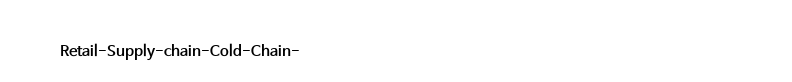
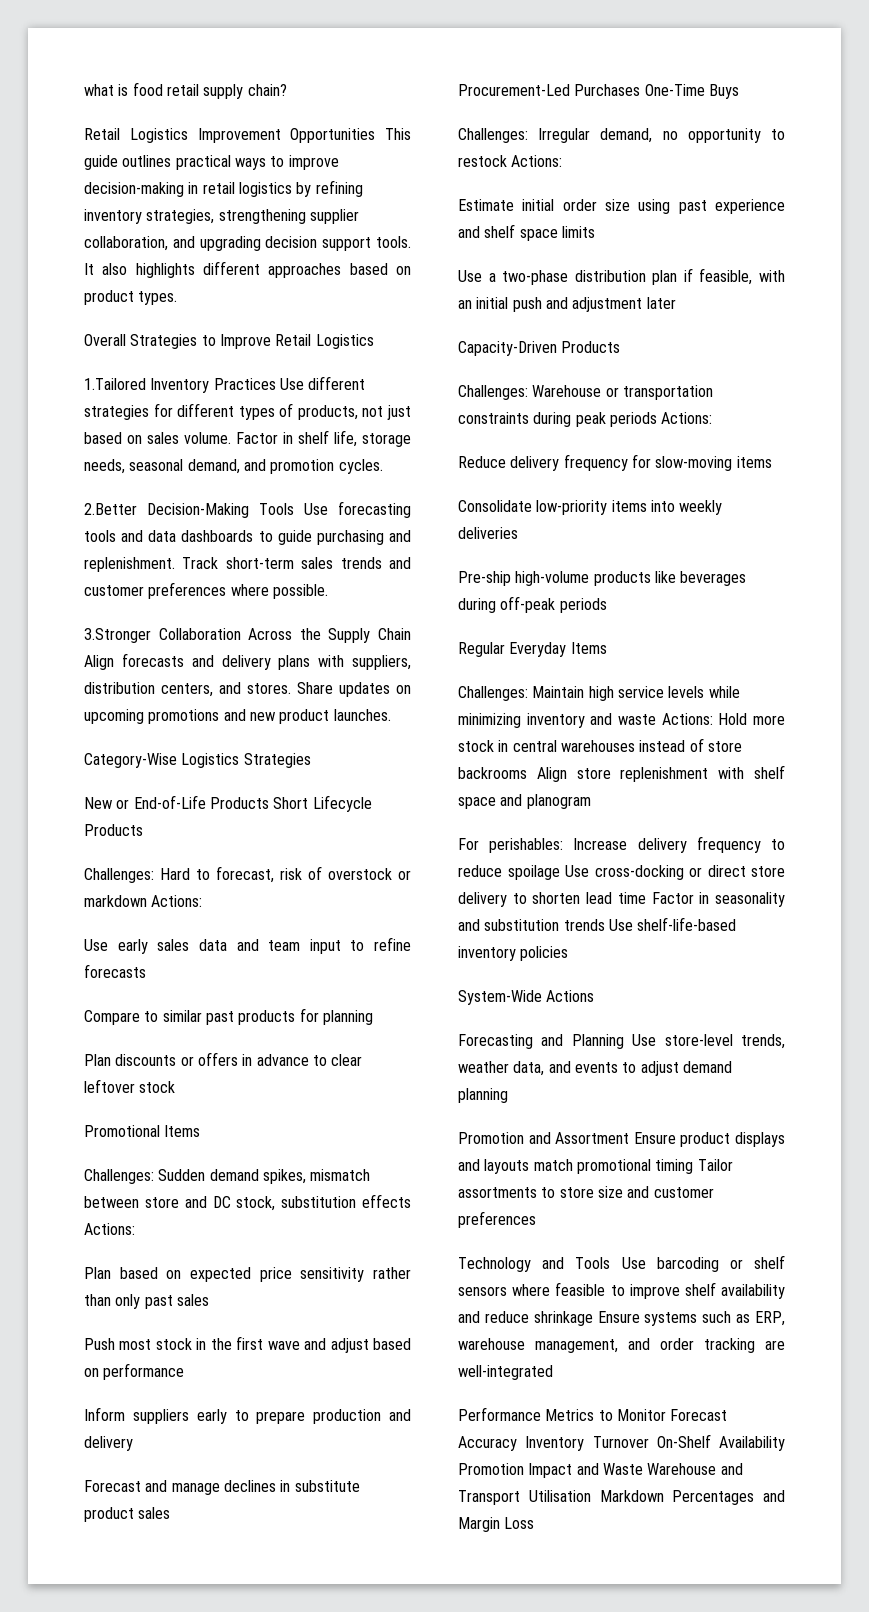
- Retail-Supply-chain-Cold-Chain-
+ what is food retail supply chain?
+ Retail Logistics Improvement Opportunities This guide outlines practical ways to improve decision-making in retail logistics by refining inventory strategies, strengthening supplier collaboration, and upgrading decision support tools. It also highlights different approaches based on product types.
+ Overall Strategies to Improve Retail Logistics
+ 1.Tailored Inventory Practices Use different strategies for different types of products, not just based on sales volume. Factor in shelf life, storage needs, seasonal demand, and promotion cycles.
+ 2.Better Decision-Making Tools Use forecasting tools and data dashboards to guide purchasing and replenishment. Track short-term sales trends and customer preferences where possible.
+ 3.Stronger Collaboration Across the Supply Chain Align forecasts and delivery plans with suppliers, distribution centers, and stores. Share updates on upcoming promotions and new product launches.
+ Category-Wise Logistics Strategies
+ New or End-of-Life Products Short Lifecycle Products
+ Challenges: Hard to forecast, risk of overstock or markdown Actions:
+ Use early sales data and team input to refine forecasts
+ Compare to similar past products for planning
+ Plan discounts or offers in advance to clear leftover stock
+ Promotional Items
+ Challenges: Sudden demand spikes, mismatch between store and DC stock, substitution effects Actions:
+ Plan based on expected price sensitivity rather than only past sales
+ Push most stock in the first wave and adjust based on performance
+ Inform suppliers early to prepare production and delivery
+ Forecast and manage declines in substitute product sales
+ Procurement-Led Purchases One-Time Buys
+ Challenges: Irregular demand, no opportunity to restock Actions:
+ Estimate initial order size using past experience and shelf space limits
+ Use a two-phase distribution plan if feasible, with an initial push and adjustment later
+ Capacity-Driven Products
+ Challenges: Warehouse or transportation constraints during peak periods Actions:
+ Reduce delivery frequency for slow-moving items
+ Consolidate low-priority items into weekly deliveries
+ Pre-ship high-volume products like beverages during off-peak periods
+ Regular Everyday Items
+ Challenges: Maintain high service levels while minimizing inventory and waste Actions: Hold more stock in central warehouses instead of store backrooms Align store replenishment with shelf space and planogram
+ For perishables: Increase delivery frequency to reduce spoilage Use cross-docking or direct store delivery to shorten lead time Factor in seasonality and substitution trends Use shelf-life-based inventory policies
+ System-Wide Actions
+ Forecasting and Planning Use store-level trends, weather data, and events to adjust demand planning
+ Promotion and Assortment Ensure product displays and layouts match promotional timing Tailor assortments to store size and customer preferences
+ Technology and Tools Use barcoding or shelf sensors where feasible to improve shelf availability and reduce shrinkage Ensure systems such as ERP, warehouse management, and order tracking are well-integrated
+ Performance Metrics to Monitor Forecast Accuracy Inventory Turnover On-Shelf Availability Promotion Impact and Waste Warehouse and Transport Utilisation Markdown Percentages and Margin Loss

